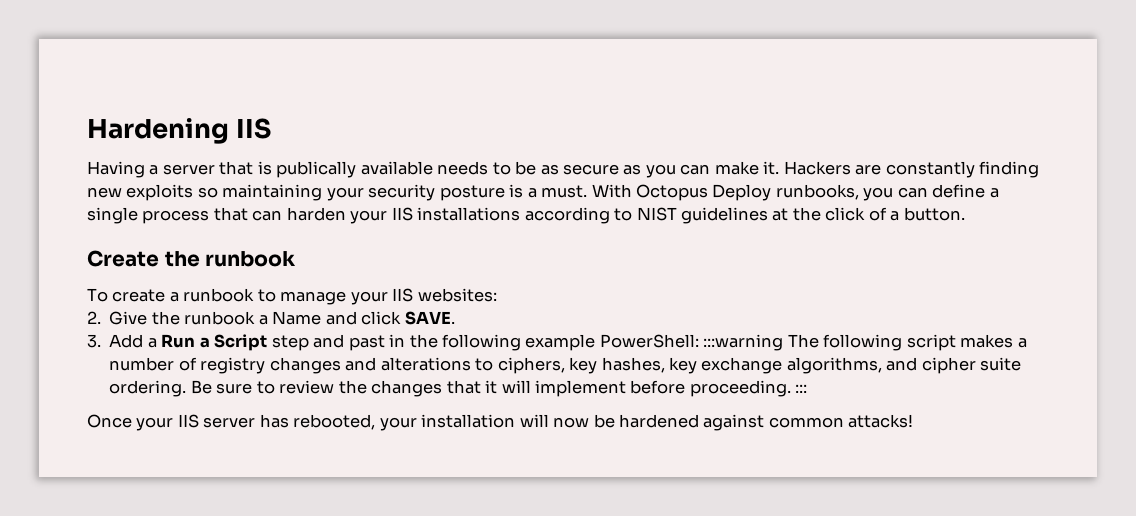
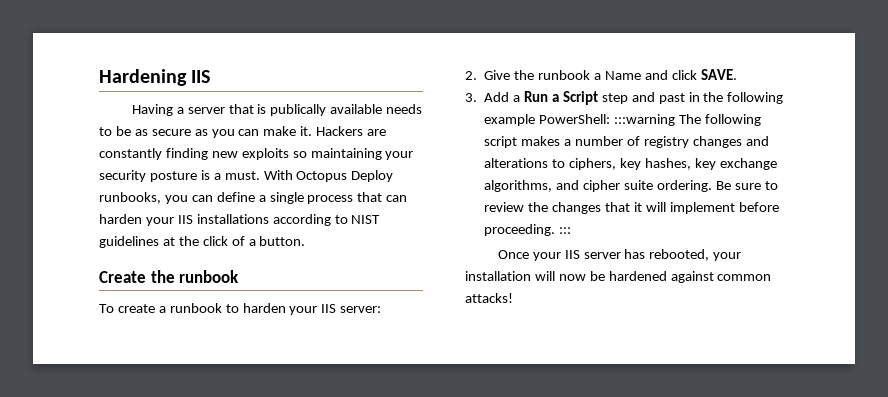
- To create a runbook to manage your IIS websites:
+ To create a runbook to harden your IIS server:

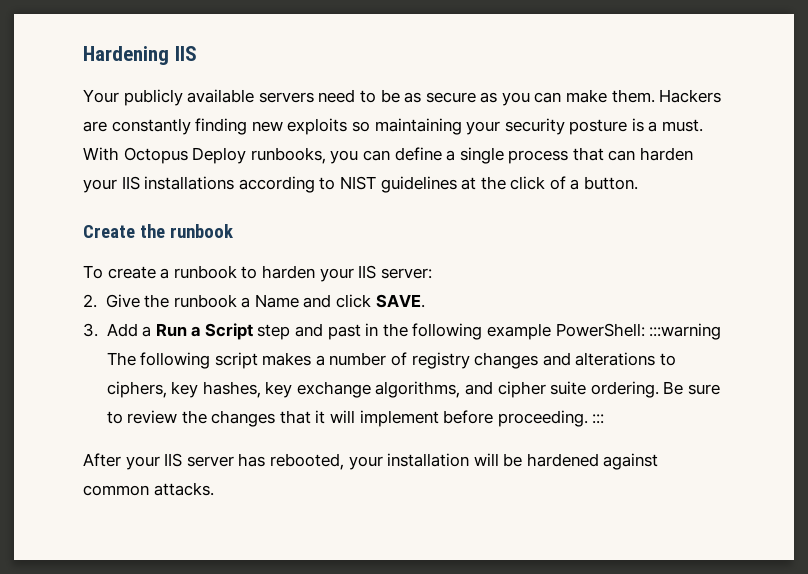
- Having a server that is publically available needs to be as secure as you can make it.
+ Your publicly available servers need to be as secure as you can make them.
- Once your IIS server has rebooted, your installation will now be hardened against common attacks!
+ After your IIS server has rebooted, your installation will be hardened against common attacks.

